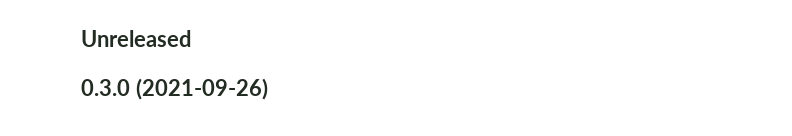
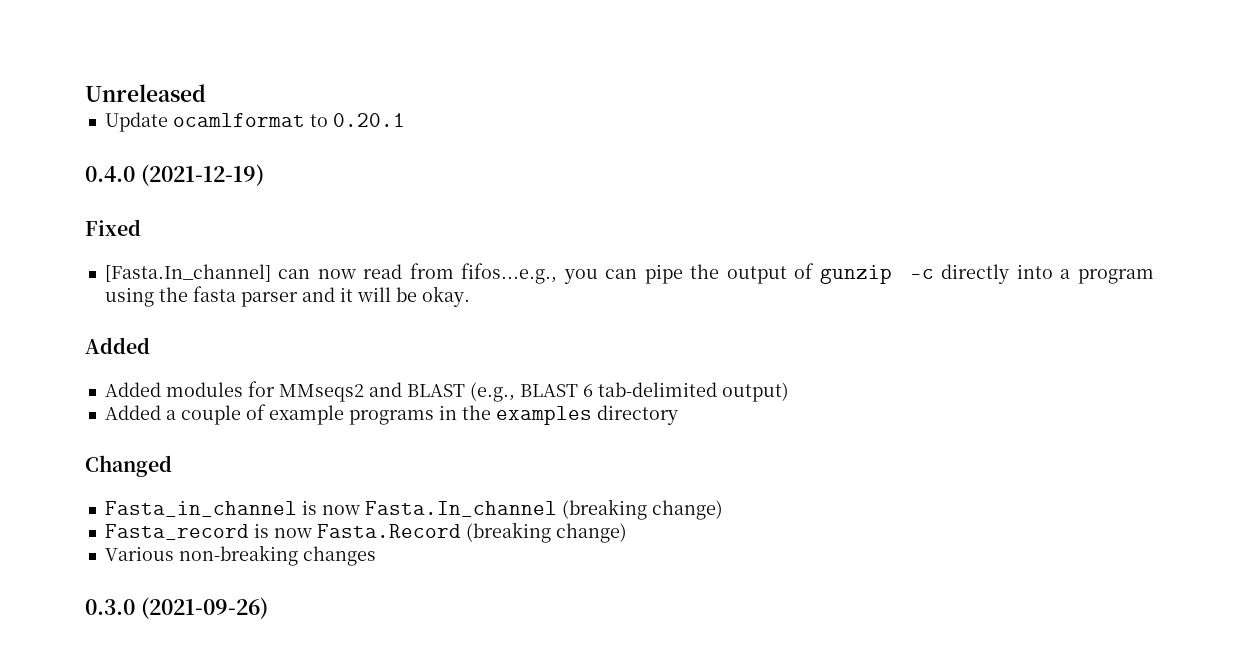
+ Update ocamlformat to 0.20.1
+ 0.4.0 (2021-12-19)
+ Fixed
+ [Fasta.In_channel] can now read from fifos...e.g., you can pipe the output of gunzip -c directly into a program using the fasta parser and it will be okay.
+ Added
+ Added modules for MMseqs2 and BLAST (e.g., BLAST 6 tab-delimited output)
+ Added a couple of example programs in the examples directory
+ Changed
+ Fasta_in_channel is now Fasta.In_channel (breaking change)
+ Fasta_record is now Fasta.Record (breaking change)
+ Various non-breaking changes

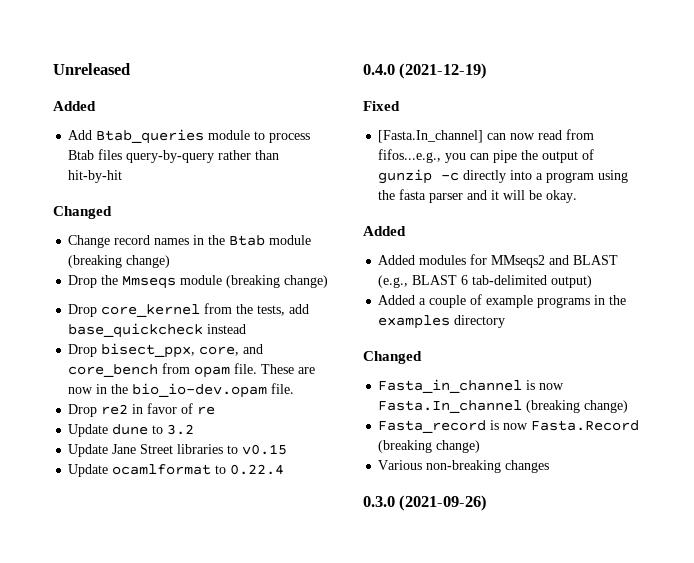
  Unreleased
+ Added
+ Add Btab_queries module to process Btab files query-by-query rather than hit-by-hit
+ Changed
+ Change record names in the Btab module (breaking change)
+ Drop the Mmseqs module (breaking change)
+ Drop core_kernel from the tests, add base_quickcheck instead
+ Drop bisect_ppx, core, and core_bench from opam file. These are now in the bio_io-dev.opam file.
+ Drop re2 in favor of re
+ Update dune to 3.2
+ Update Jane Street libraries to v0.15
- Update ocamlformat to 0.20.1
+ Update ocamlformat to 0.22.4

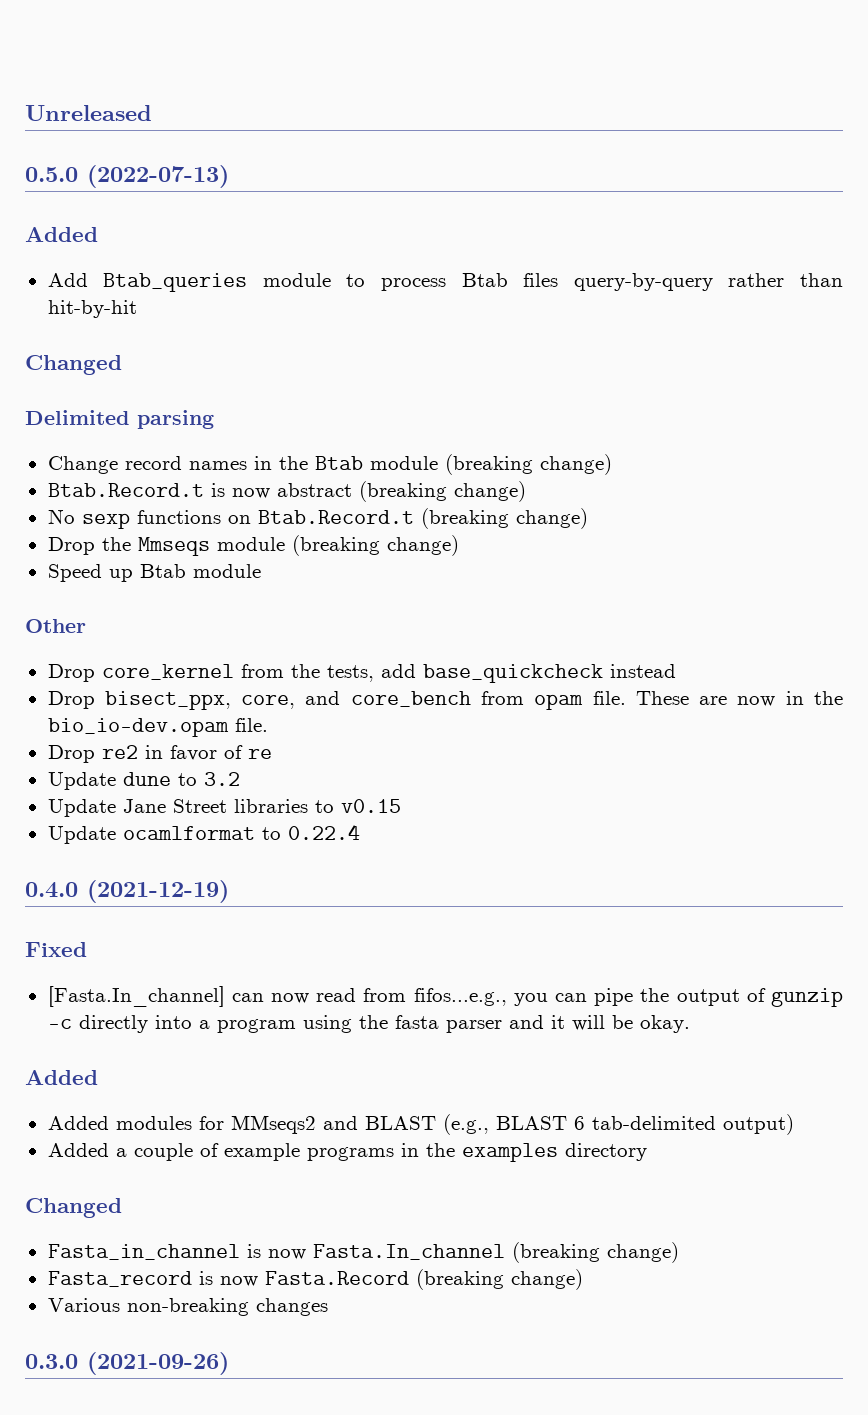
+ 0.5.0 (2022-07-13)
+ Delimited parsing
+ Btab.Record.t is now abstract (breaking change)
+ No sexp functions on Btab.Record.t (breaking change)
+ Speed up Btab module
+ Other

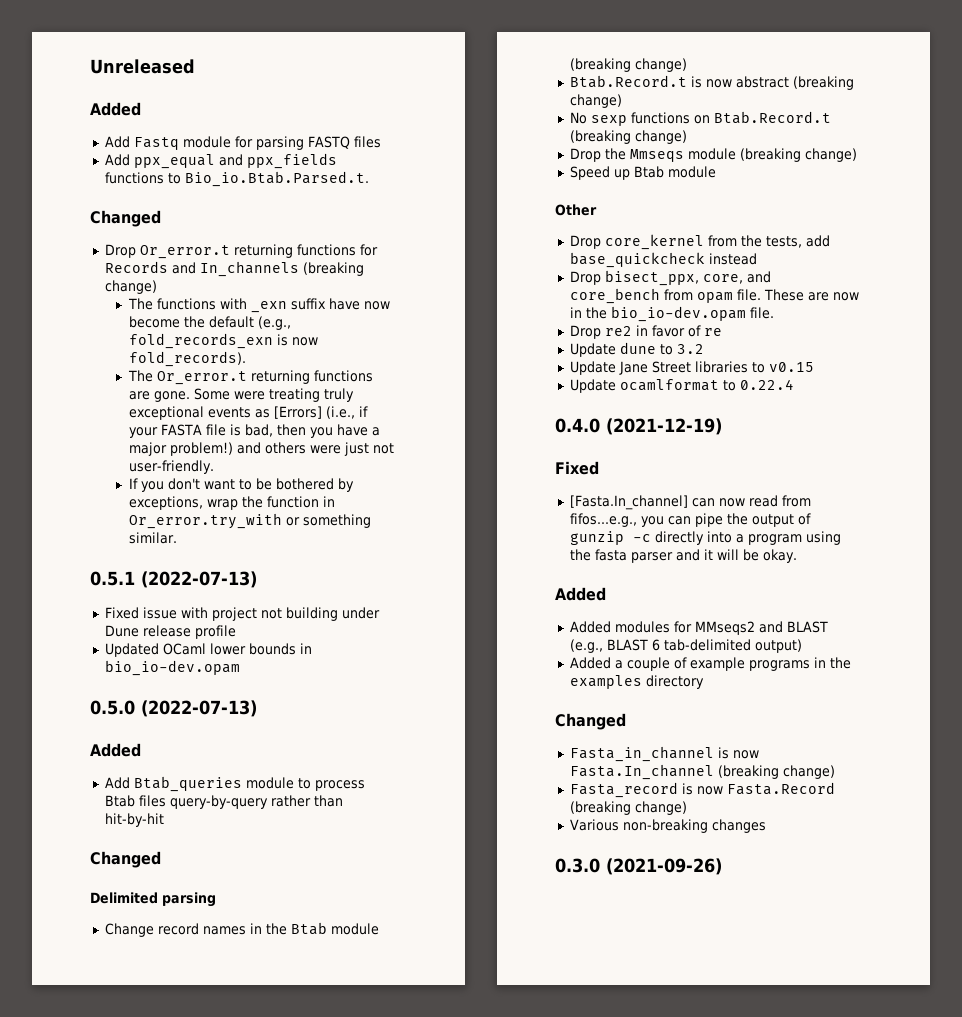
  Unreleased
+ Added
+ Add Fastq module for parsing FASTQ files
+ Add ppx_equal and ppx_fields functions to Bio_io.Btab.Parsed.t.
+ Changed
+ Drop Or_error.t returning functions for Records and In_channels (breaking change)
+ The functions with _exn suffix have now become the default (e.g., fold_records_exn is now fold_records).
+ The Or_error.t returning functions are gone. Some were treating truly exceptional events as [Errors] (i.e., if your FASTA file is bad, then you have a major problem!) and others were just not user-friendly.
+ If you don't want to be bothered by exceptions, wrap the function in Or_error.try_with or something similar.
+ 0.5.1 (2022-07-13)
+ Fixed issue with project not building under Dune release profile
+ Updated OCaml lower bounds in bio_io-dev.opam

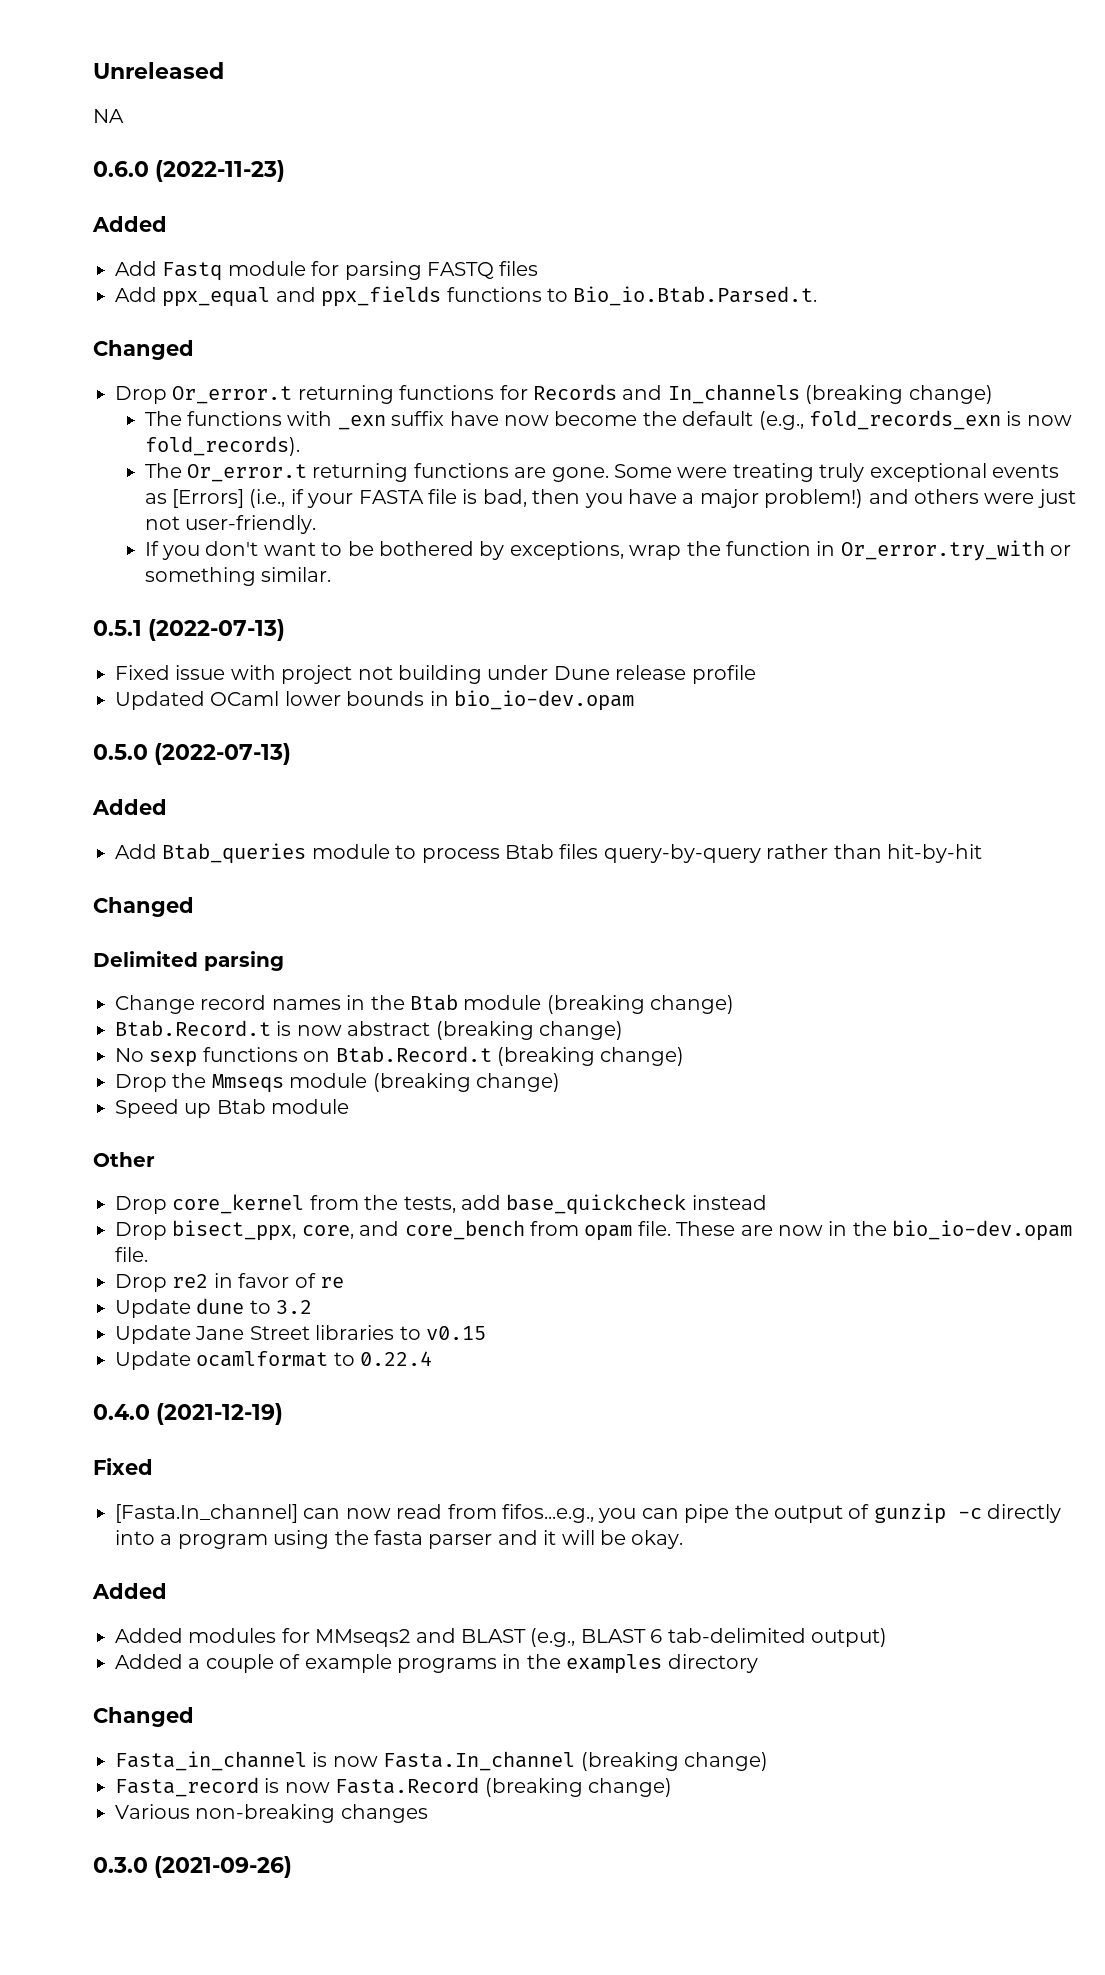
+ NA
+ 0.6.0 (2022-11-23)

